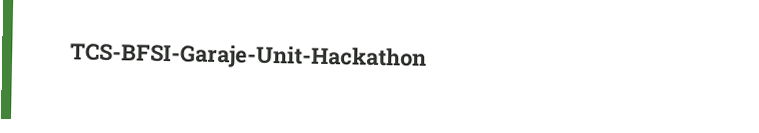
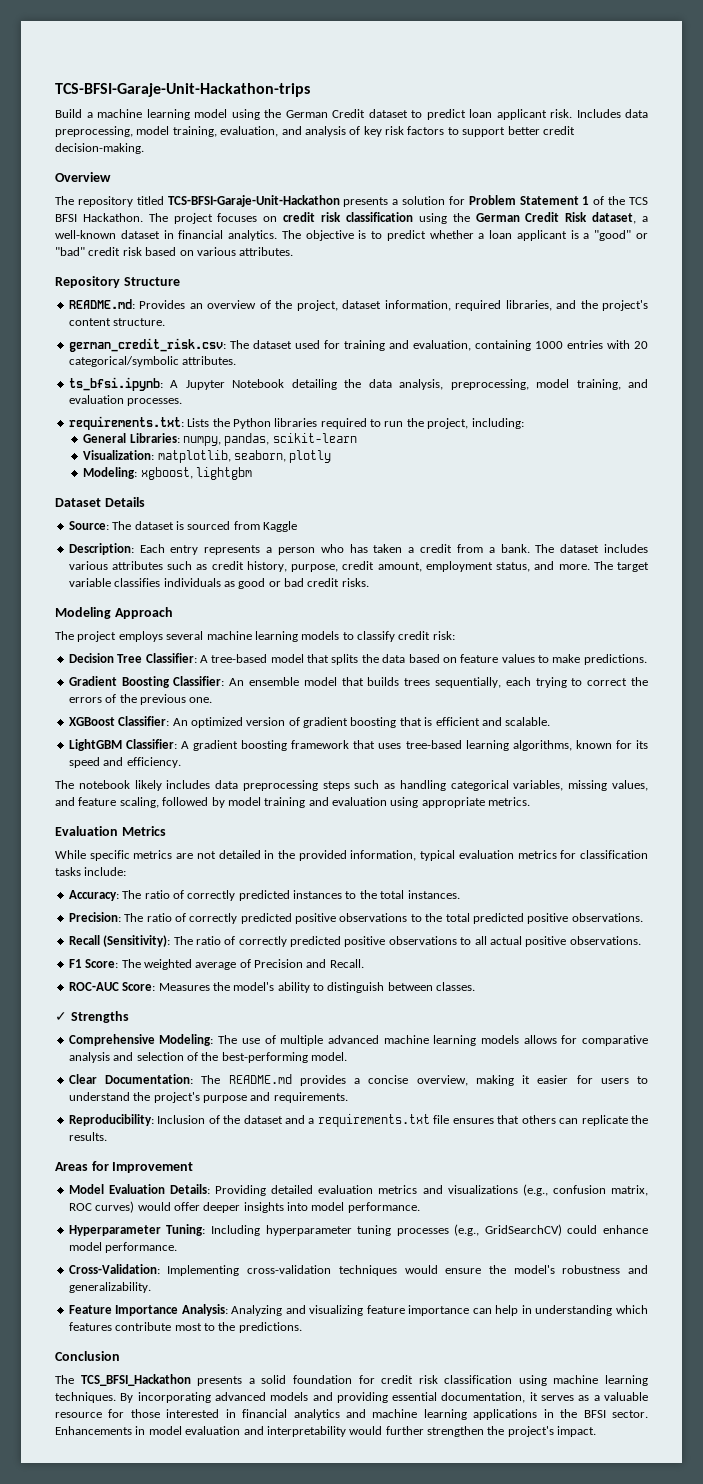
- TCS-BFSI-Garaje-Unit-Hackathon
+ TCS-BFSI-Garaje-Unit-Hackathon-trips
+ Build a machine learning model using the German Credit dataset to predict loan applicant risk. Includes data preprocessing, model training, evaluation, and analysis of key risk factors to support better credit decision-making.
+ Overview
+ The repository titled TCS-BFSI-Garaje-Unit-Hackathon presents a solution for Problem Statement 1 of the TCS BFSI Hackathon. The project focuses on credit risk classification using the German Credit Risk dataset, a well-known dataset in financial analytics. The objective is to predict whether a loan applicant is a "good" or "bad" credit risk based on various attributes.
+ Repository Structure
+ README.md: Provides an overview of the project, dataset information, required libraries, and the project's content structure.
+ german_credit_risk.csv: The dataset used for training and evaluation, containing 1000 entries with 20 categorical/symbolic attributes.
+ ts_bfsi.ipynb: A Jupyter Notebook detailing the data analysis, preprocessing, model training, and evaluation processes.
+ requirements.txt: Lists the Python libraries required to run the project, including:
+ General Libraries: numpy, pandas, scikit-learn
+ Visualization: matplotlib, seaborn, plotly
+ Modeling: xgboost, lightgbm
+ Dataset Details
+ Source: The dataset is sourced from Kaggle
+ Description: Each entry represents a person who has taken a credit from a bank. The dataset includes various attributes such as credit history, purpose, credit amount, employment status, and more. The target variable classifies individuals as good or bad credit risks.
+ Modeling Approach
+ The project employs several machine learning models to classify credit risk:
+ Decision Tree Classifier: A tree-based model that splits the data based on feature values to make predictions.
+ Gradient Boosting Classifier: An ensemble model that builds trees sequentially, each trying to correct the errors of the previous one.
+ XGBoost Classifier: An optimized version of gradient boosting that is efficient and scalable.
+ LightGBM Classifier: A gradient boosting framework that uses tree-based learning algorithms, known for its speed and efficiency.
+ The notebook likely includes data preprocessing steps such as handling categorical variables, missing values, and feature scaling, followed by model training and evaluation using appropriate metrics.
+ Evaluation Metrics
+ While specific metrics are not detailed in the provided information, typical evaluation metrics for classification tasks include:
+ Accuracy: The ratio of correctly predicted instances to the total instances.
+ Precision: The ratio of correctly predicted positive observations to the total predicted positive observations.
+ Recall (Sensitivity): The ratio of correctly predicted positive observations to all actual positive observations.
+ F1 Score: The weighted average of Precision and Recall.
+ ROC-AUC Score: Measures the model's ability to distinguish between classes.
+ ✓ Strengths
+ Comprehensive Modeling: The use of multiple advanced machine learning models allows for comparative analysis and selection of the best-performing model.
+ Clear Documentation: The README.md provides a concise overview, making it easier for users to understand the project's purpose and requirements.
+ Reproducibility: Inclusion of the dataset and a requirements.txt file ensures that others can replicate the results.
+ Areas for Improvement
+ Model Evaluation Details: Providing detailed evaluation metrics and visualizations (e.g., confusion matrix, ROC curves) would offer deeper insights into model performance.
+ Hyperparameter Tuning: Including hyperparameter tuning processes (e.g., GridSearchCV) could enhance model performance.
+ Cross-Validation: Implementing cross-validation techniques would ensure the model's robustness and generalizability.
+ Feature Importance Analysis: Analyzing and visualizing feature importance can help in understanding which features contribute most to the predictions.
+ Conclusion
+ The TCS_BFSI_Hackathon presents a solid foundation for credit risk classification using machine learning techniques. By incorporating advanced models and providing essential documentation, it serves as a valuable resource for those interested in financial analytics and machine learning applications in the BFSI sector. Enhancements in model evaluation and interpretability would further strengthen the project's impact.

